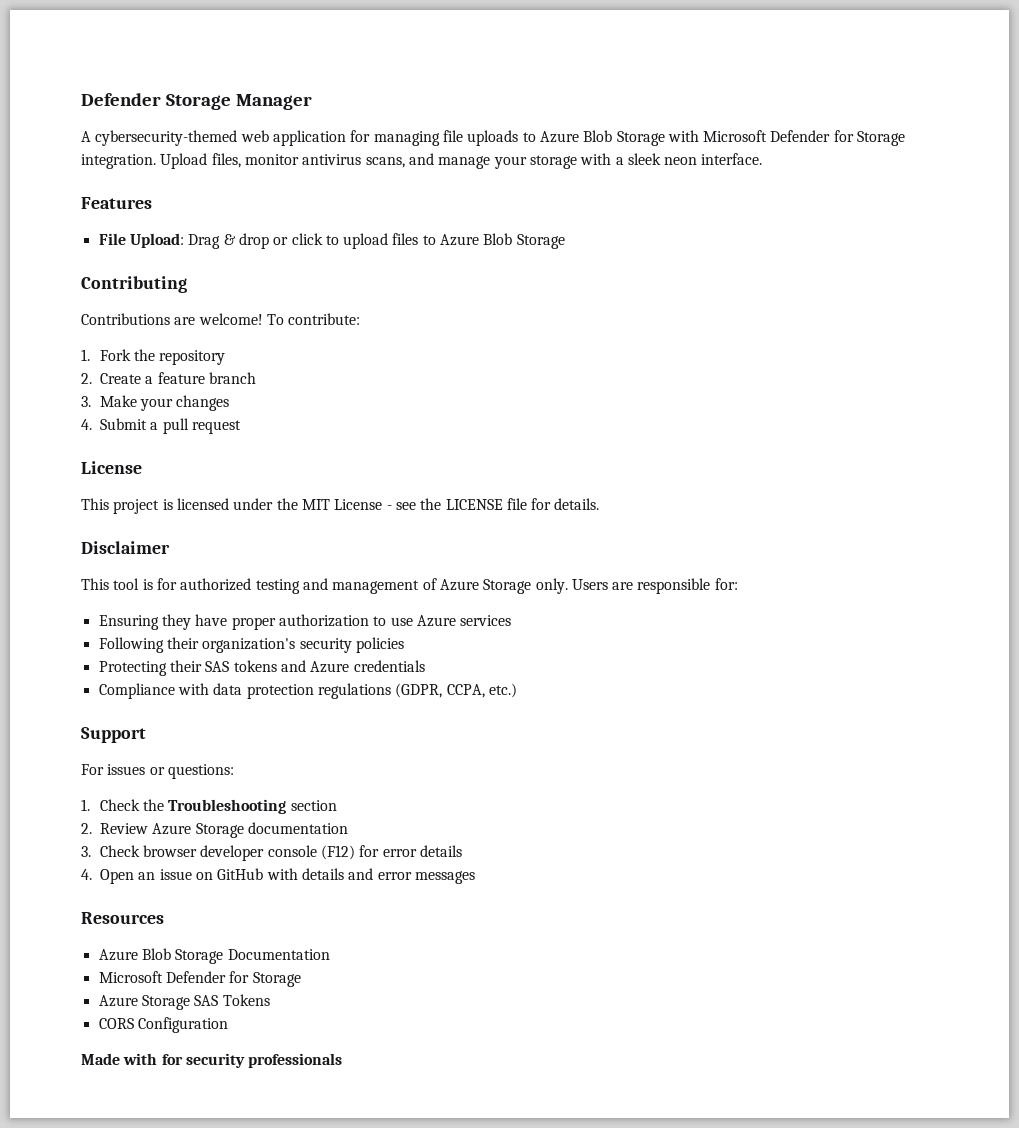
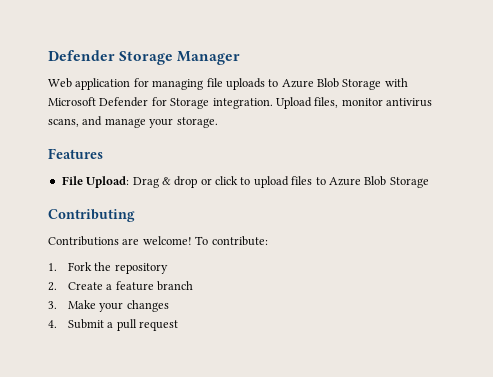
- A cybersecurity-themed web application for managing file uploads to Azure Blob Storage with Microsoft Defender for Storage integration.
+ Web application for managing file uploads to Azure Blob Storage with Microsoft Defender for Storage integration.
- Upload files, monitor antivirus scans, and manage your storage with a sleek neon interface.
+ Upload files, monitor antivirus scans, and manage your storage.
  4. Submit a pull request
- License
- This project is licensed under the MIT License - see the LICENSE file for details.
- Disclaimer
- This tool is for authorized testing and management of Azure Storage only. Users are responsible for:
- Ensuring they have proper authorization to use Azure services
- Following their organization's security policies
- Protecting their SAS tokens and Azure credentials
- Compliance with data protection regulations (GDPR, CCPA, etc.)
- Support
- For issues or questions:
- 1. Check the Troubleshooting section
- 2. Review Azure Storage documentation
- 3. Check browser developer console (F12) for error details
- 4. Open an issue on GitHub with details and error messages
- Resources
- Azure Blob Storage Documentation
- Microsoft Defender for Storage
- Azure Storage SAS Tokens
- CORS Configuration
- Made with for security professionals

